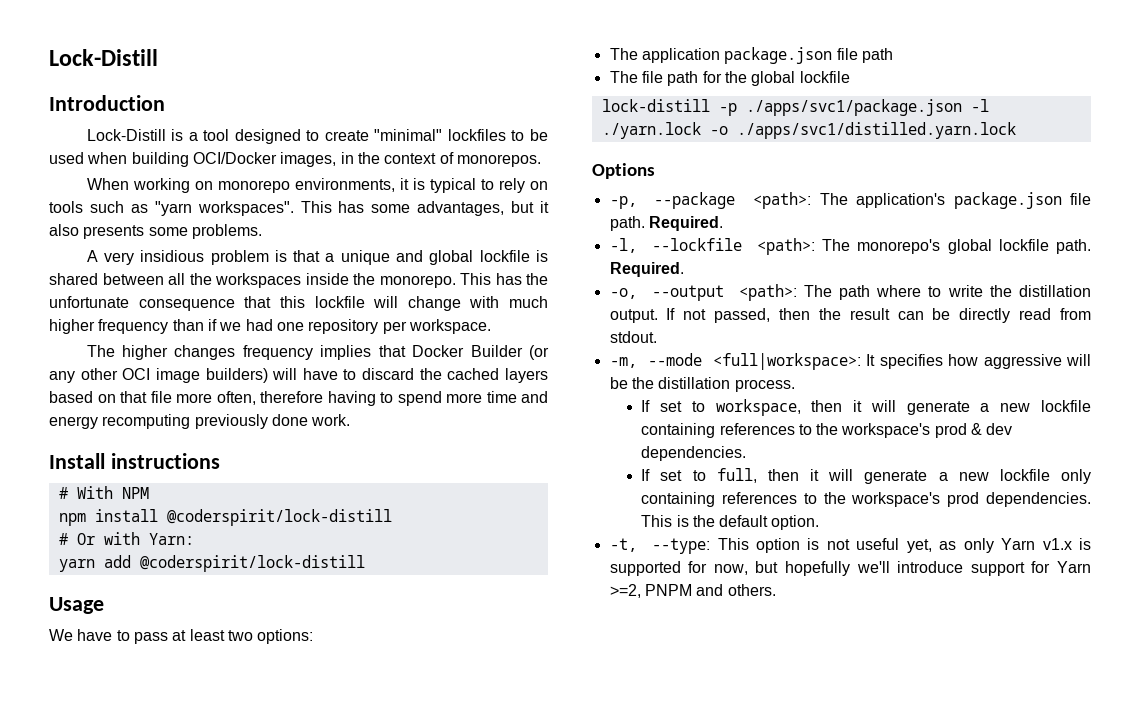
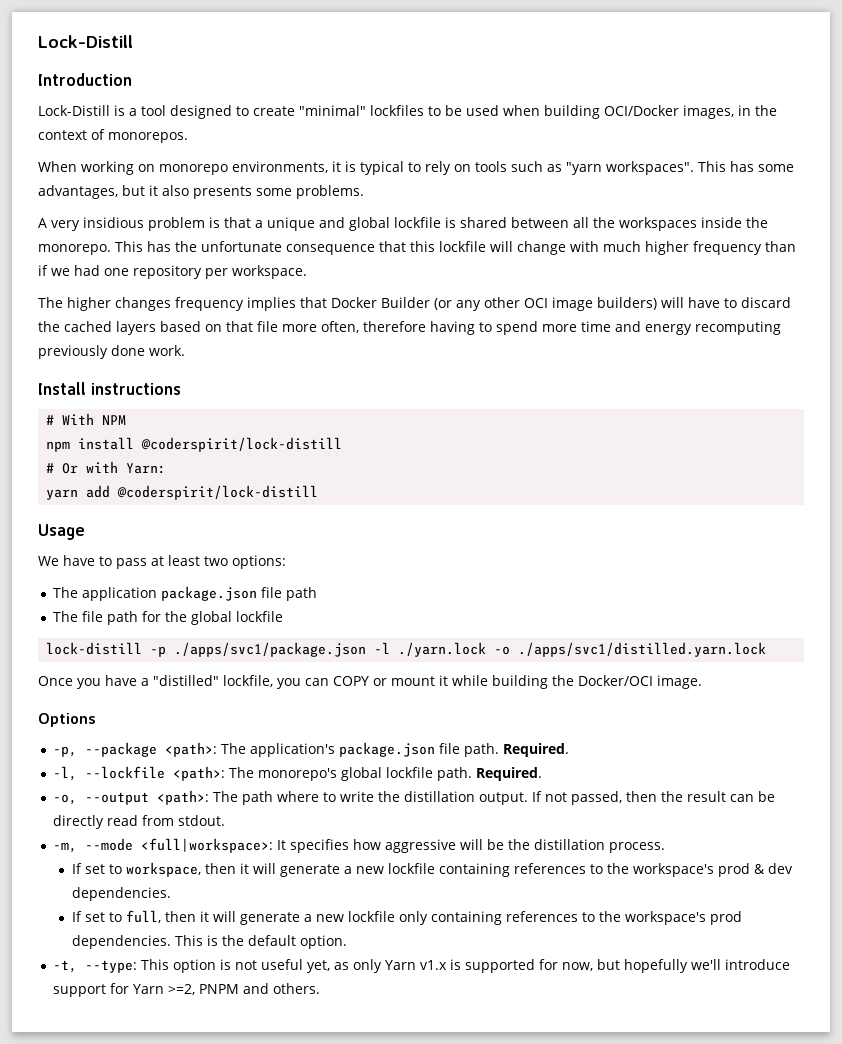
+ Once you have a "distilled" lockfile, you can COPY or mount it while building the Docker/OCI image.

